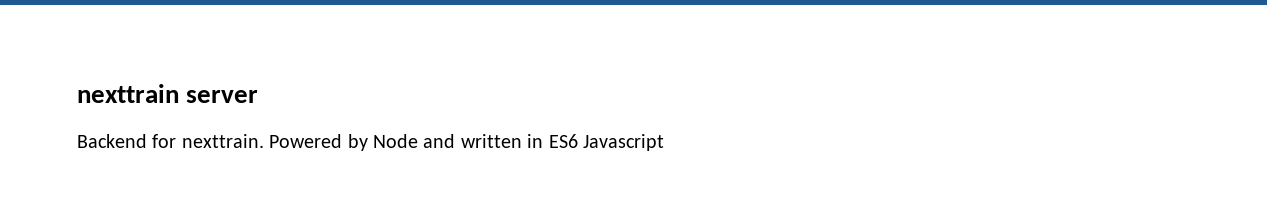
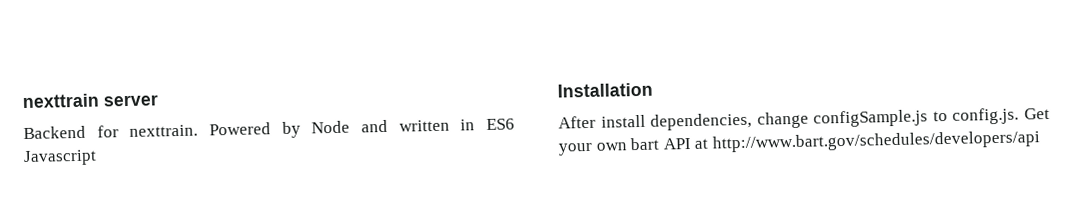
+ Installation
+ After install dependencies, change configSample.js to config.js. Get your own bart API at http://www.bart.gov/schedules/developers/api

